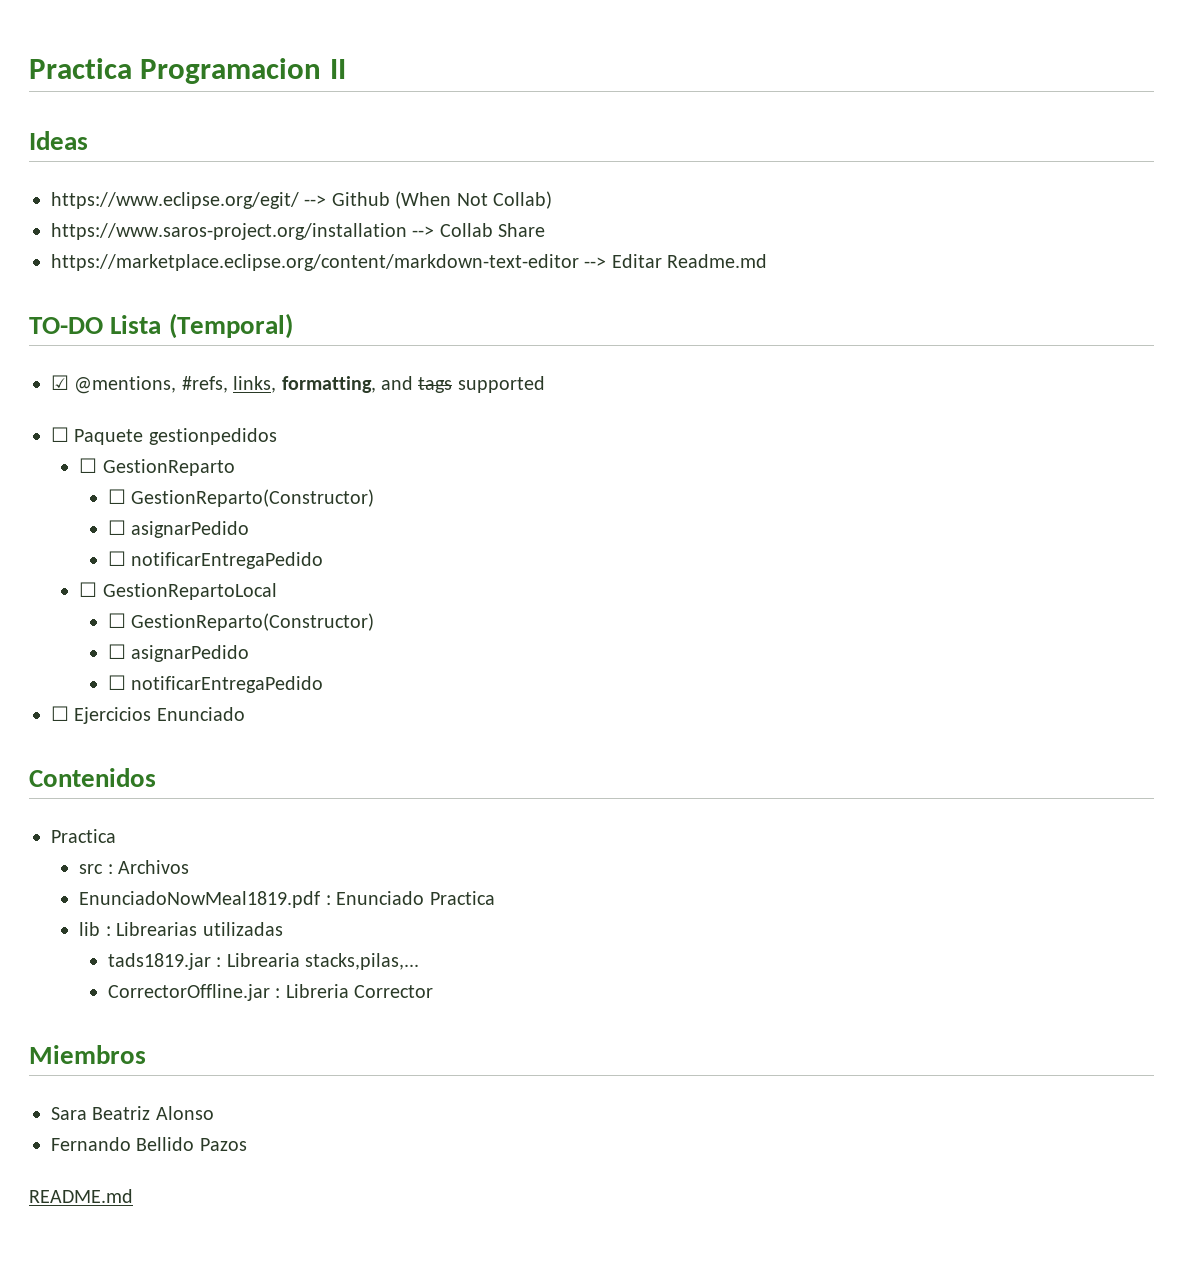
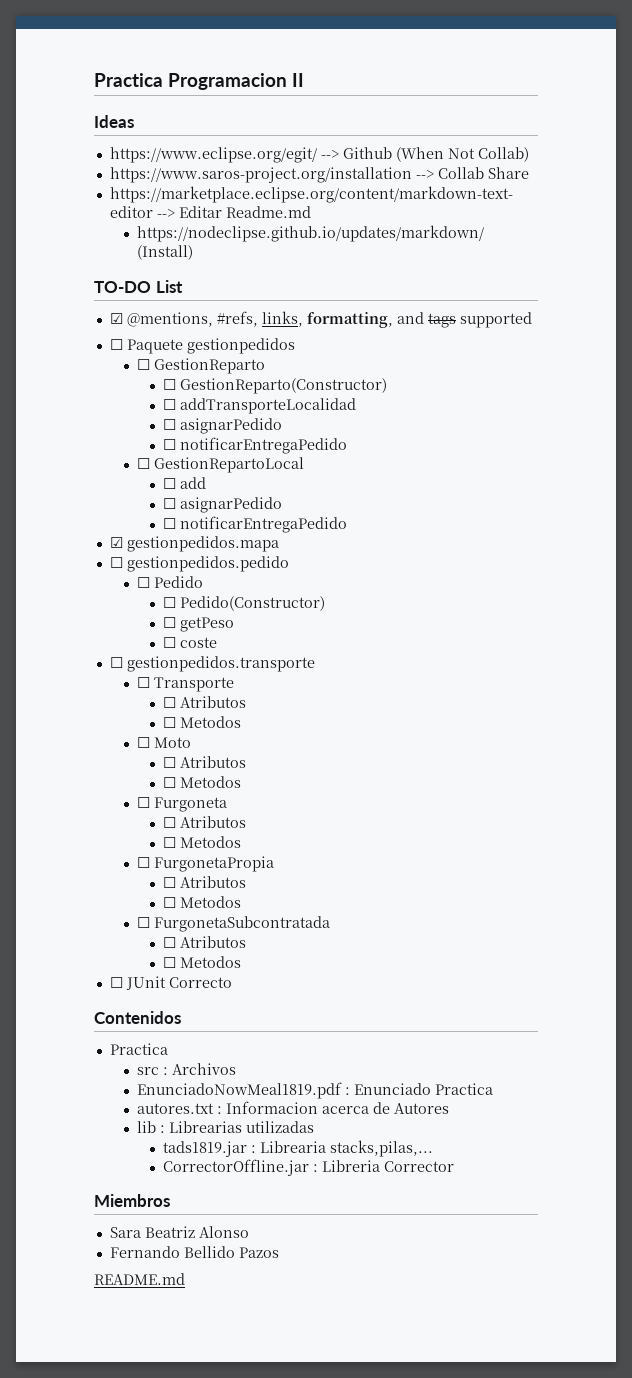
+ https://nodeclipse.github.io/updates/markdown/ (Install)
- TO-DO Lista (Temporal)
+ TO-DO List
+ ☐ addTransporteLocalidad
  ☐ GestionRepartoLocal
- ☐ GestionReparto(Constructor)
+ ☐ add
  ☐ asignarPedido
  ☐ notificarEntregaPedido
- ☐ Ejercicios Enunciado
+ ☑ gestionpedidos.mapa
+ ☐ gestionpedidos.pedido
+ ☐ Pedido
+ ☐ Pedido(Constructor)
+ ☐ getPeso
+ ☐ coste
+ ☐ gestionpedidos.transporte
+ ☐ Transporte
+ ☐ Atributos
+ ☐ Metodos
+ ☐ Moto
+ ☐ Atributos
+ ☐ Metodos
+ ☐ Furgoneta
+ ☐ Atributos
+ ☐ Metodos
+ ☐ FurgonetaPropia
+ ☐ Atributos
+ ☐ Metodos
+ ☐ FurgonetaSubcontratada
+ ☐ Atributos
+ ☐ Metodos
+ ☐ JUnit Correcto
+ autores.txt : Informacion acerca de Autores

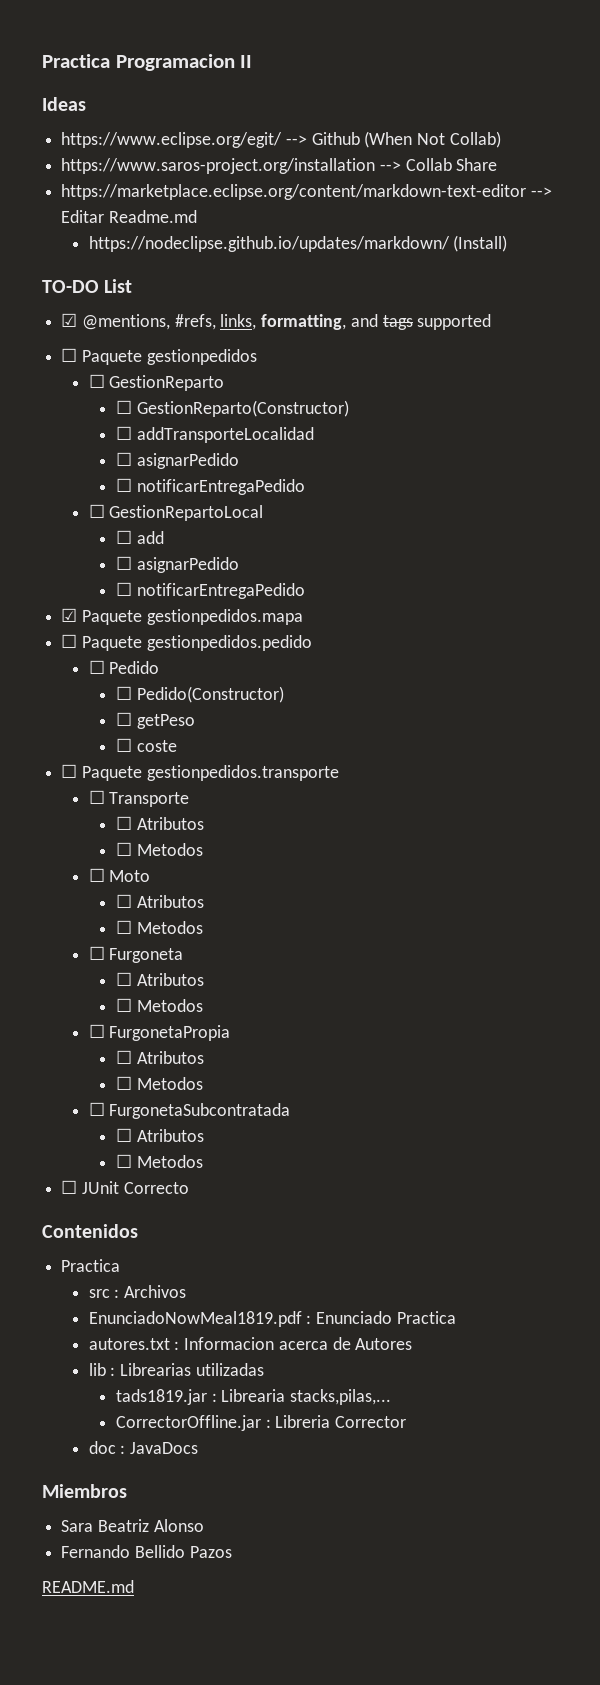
- ☑ gestionpedidos.mapa
+ ☑ Paquete gestionpedidos.mapa
- ☐ gestionpedidos.pedido
+ ☐ Paquete gestionpedidos.pedido
- ☐ gestionpedidos.transporte
+ ☐ Paquete gestionpedidos.transporte
+ doc : JavaDocs

